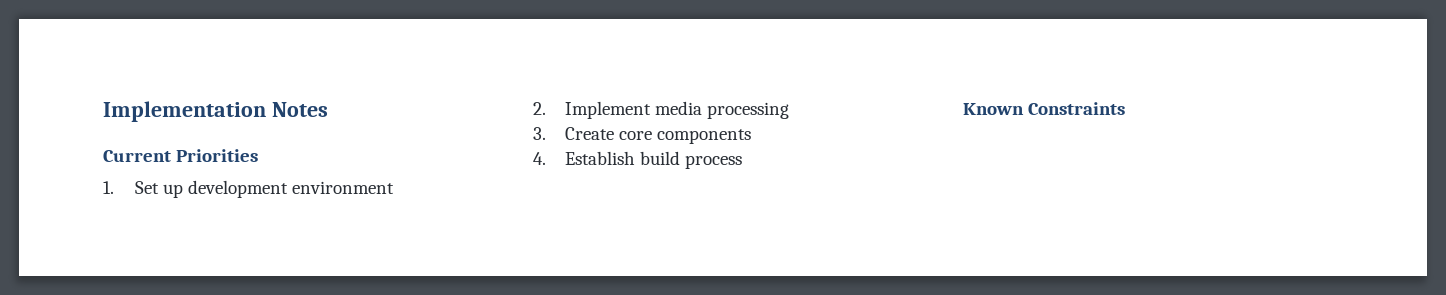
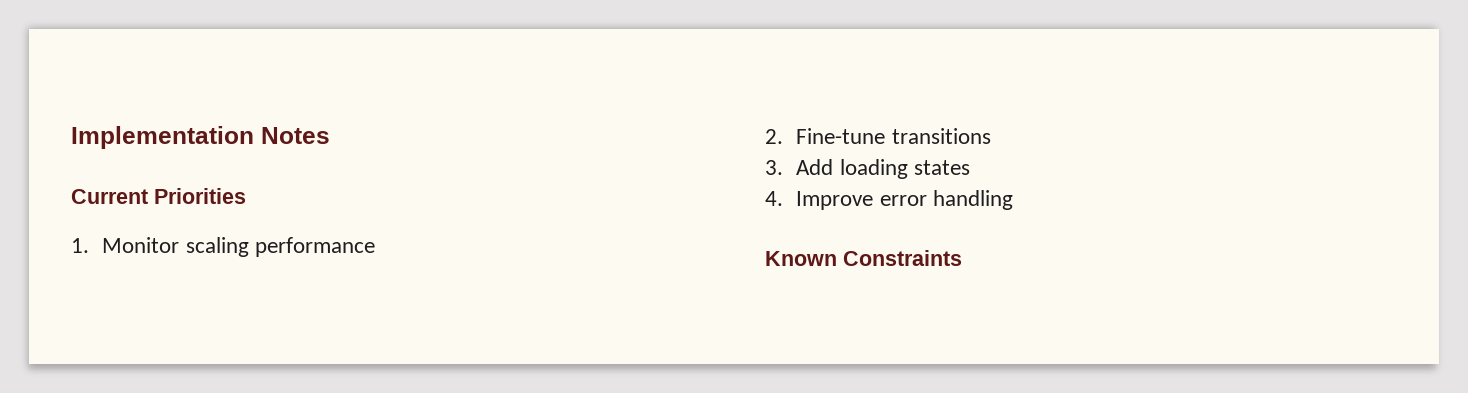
- 1. Set up development environment
- 2. Implement media processing
- 3. Create core components
- 4. Establish build process
+ 1. Monitor scaling performance
+ 2. Fine-tune transitions
+ 3. Add loading states
+ 4. Improve error handling

